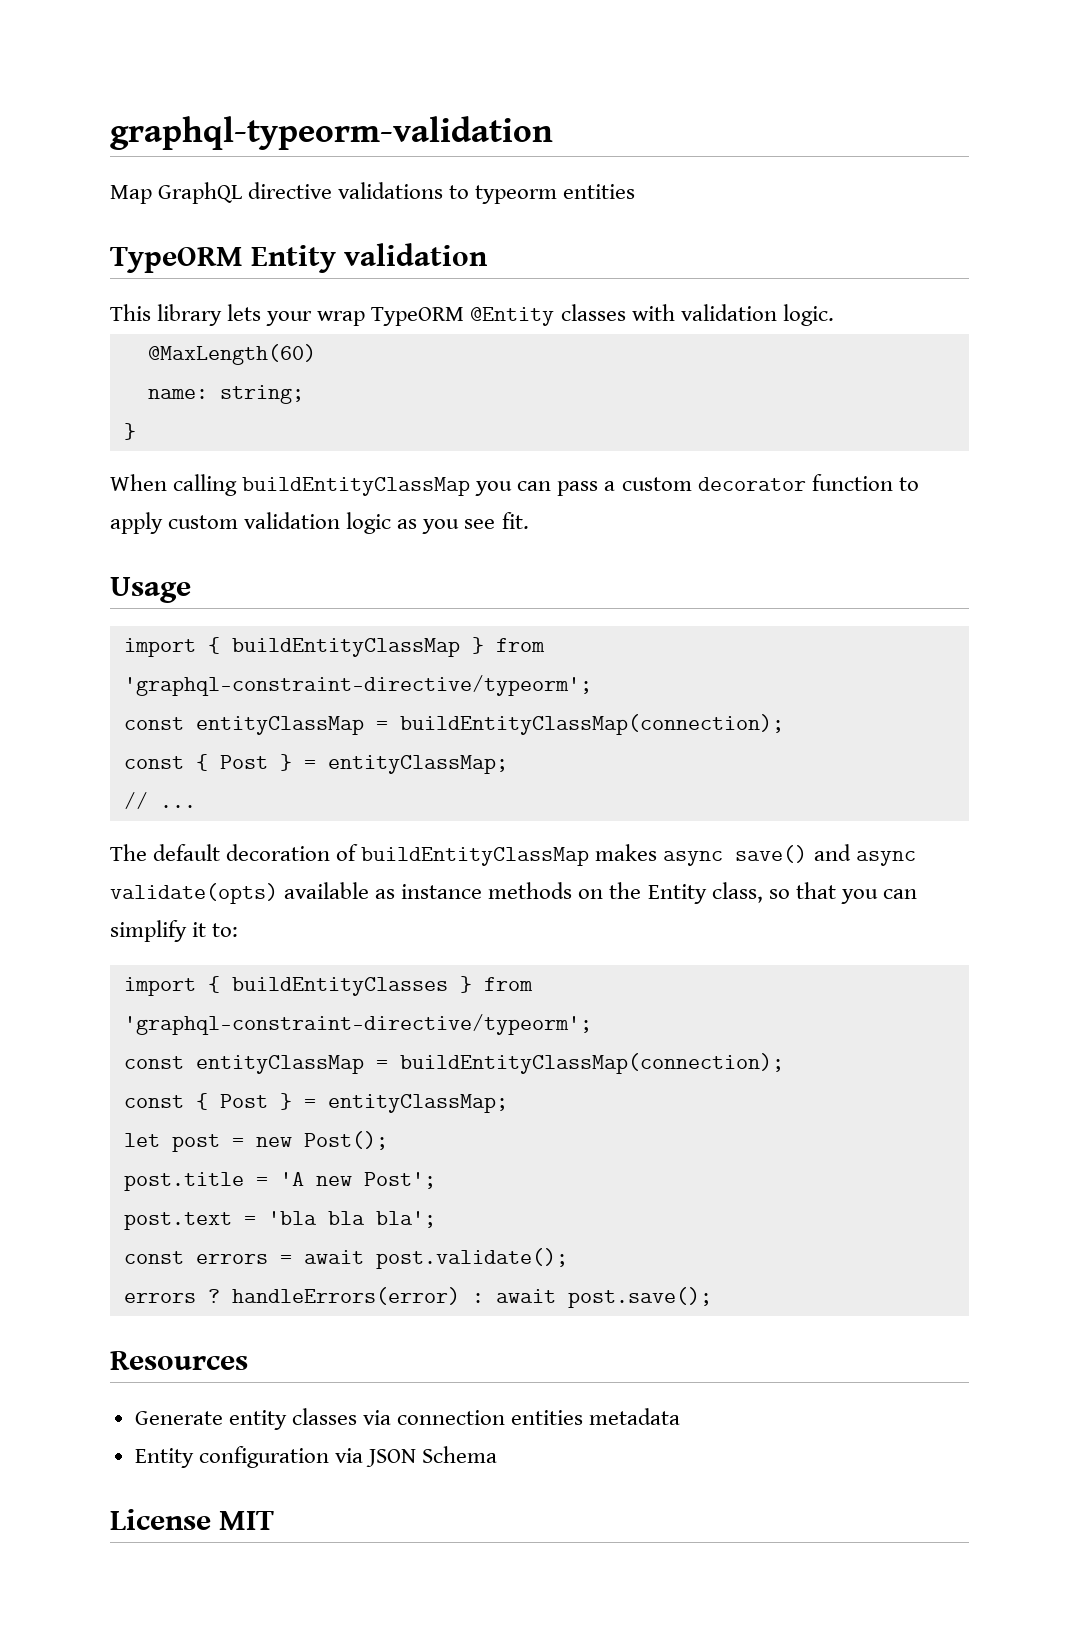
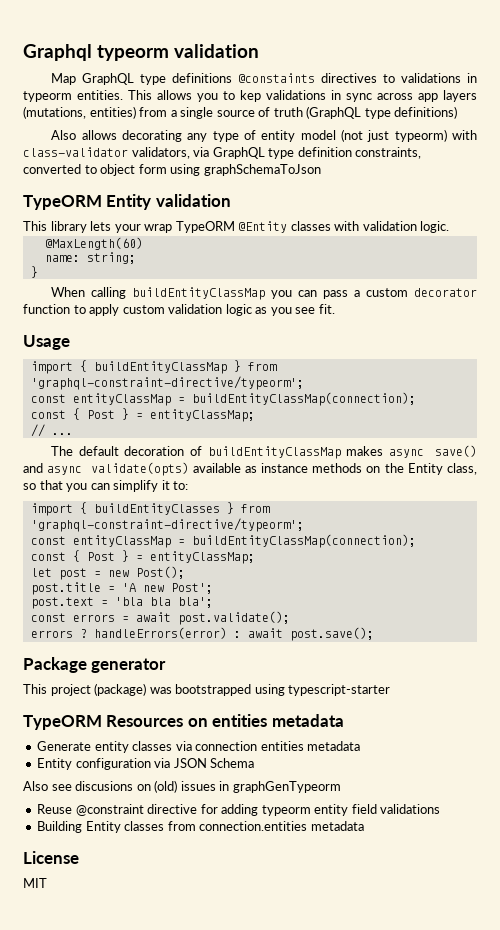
- graphql-typeorm-validation
+ Graphql typeorm validation
- Map GraphQL directive validations to typeorm entities
+ Map GraphQL type definitions @constaints directives to validations in typeorm entities. This allows you to kep validations in sync across app layers (mutations, entities) from a single source of truth (GraphQL type definitions)
+ Also allows decorating any type of entity model (not just typeorm) with class-validator validators, via GraphQL type definition constraints, converted to object form using graphSchemaToJson
- Resources
+ Package generator
+ This project (package) was bootstrapped using typescript-starter
+ TypeORM Resources on entities metadata
+ Also see discusions on (old) issues in graphGenTypeorm
+ Reuse @constraint directive for adding typeorm entity field validations
+ Building Entity classes from connection.entities metadata
- License MIT
+ License
+ MIT

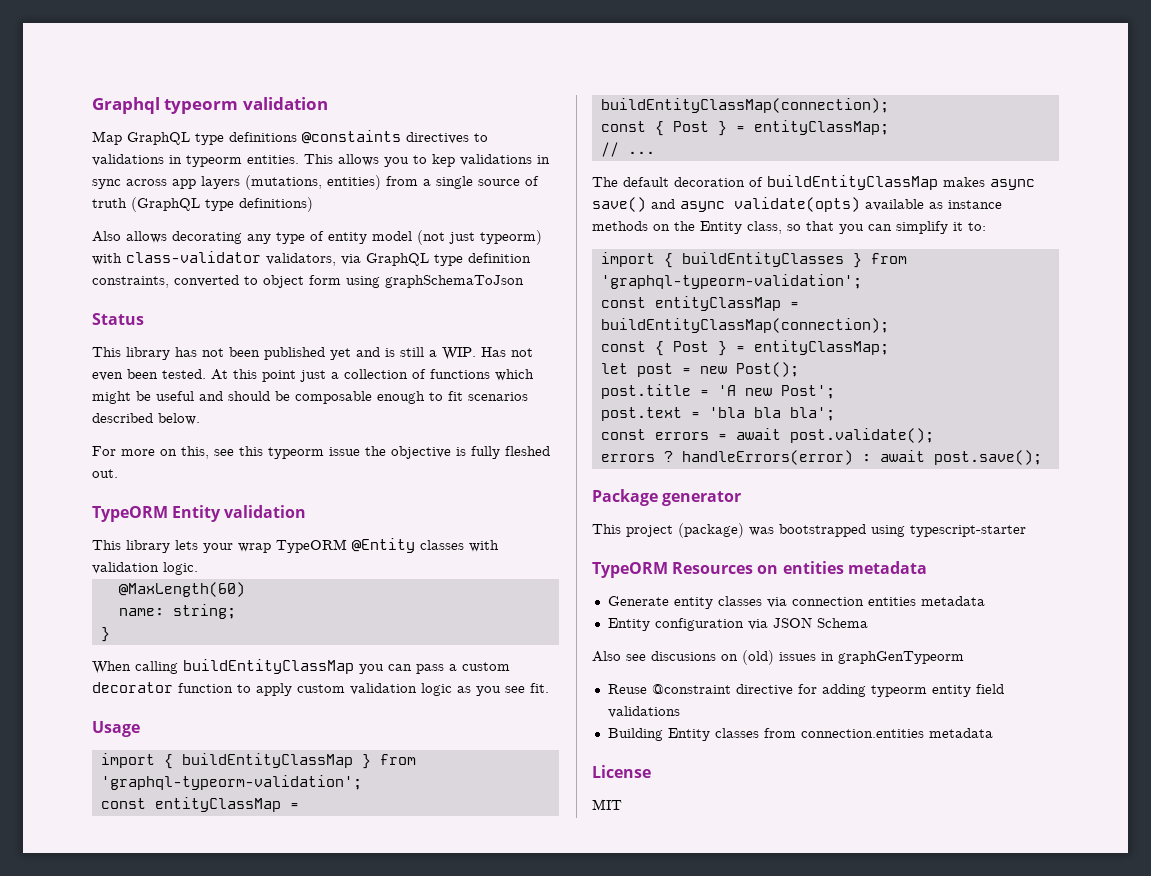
+ Status
+ This library has not been published yet and is still a WIP. Has not even been tested. At this point just a collection of functions which might be useful and should be composable enough to fit scenarios described below.
+ For more on this, see this typeorm issue the objective is fully fleshed out.
- import { buildEntityClassMap } from 'graphql-constraint-directive/typeorm';
+ import { buildEntityClassMap } from 'graphql-typeorm-validation';
- import { buildEntityClasses } from 'graphql-constraint-directive/typeorm';
+ import { buildEntityClasses } from 'graphql-typeorm-validation';

